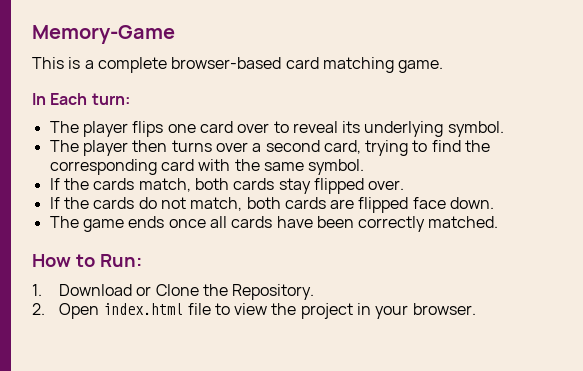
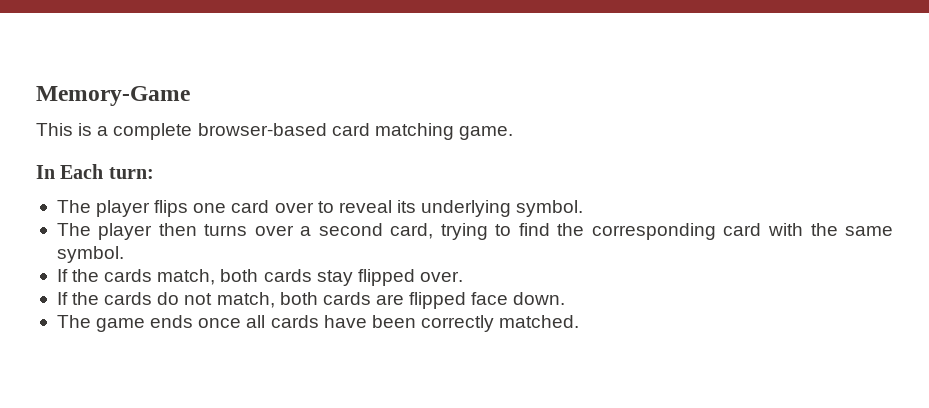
- How to Run:
- 1. Download or Clone the Repository.
- 2. Open index.html file to view the project in your browser.

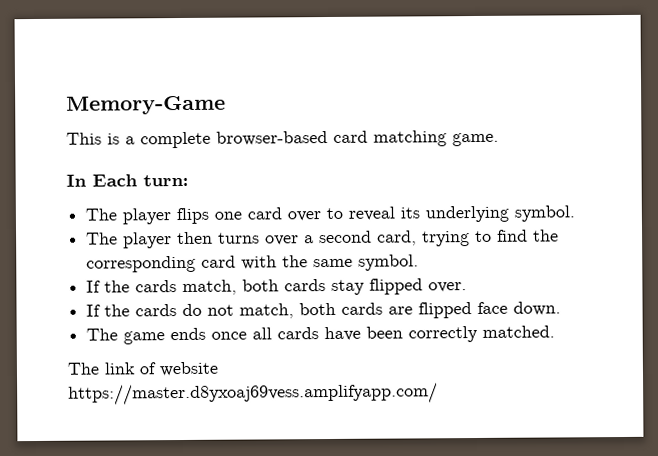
+ The link of website https://master.d8yxoaj69vess.amplifyapp.com/

